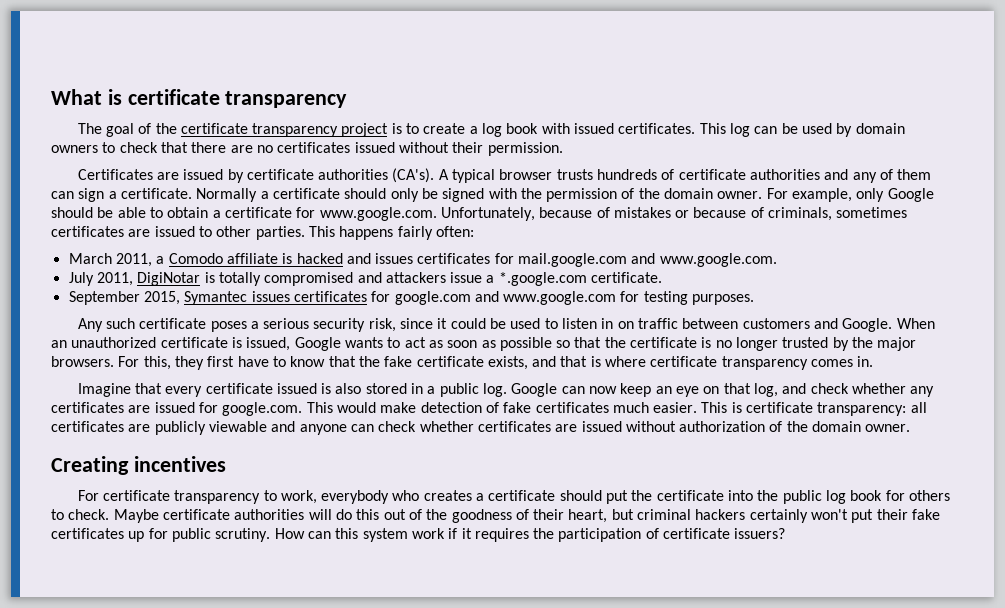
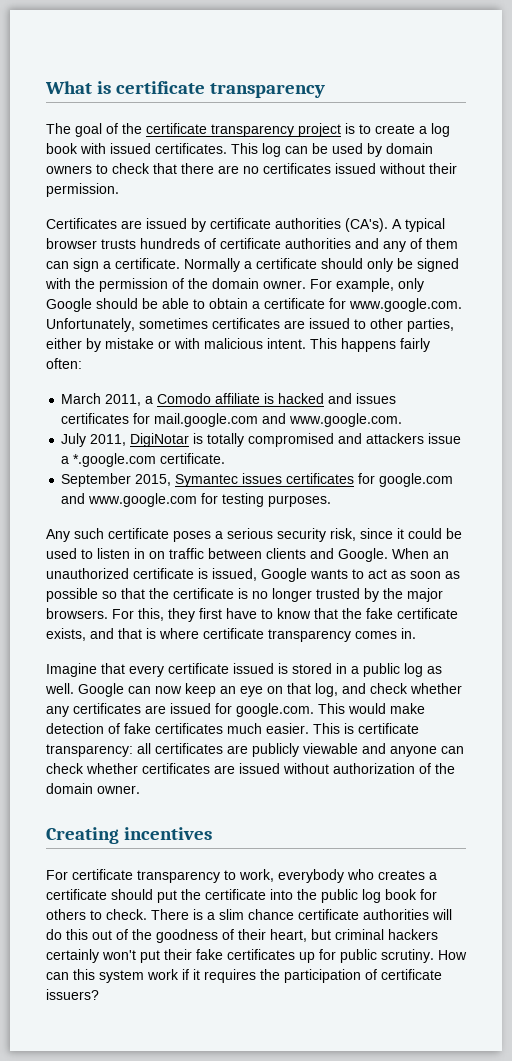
- For example, only Google should be able to obtain a certificate for www.google.com. Unfortunately, because of mistakes or because of criminals, sometimes certificates are issued to other parties.
+ For example, only Google should be able to obtain a certificate for www.google.com. Unfortunately, sometimes certificates are issued to other parties, either by mistake or with malicious intent.
- Any such certificate poses a serious security risk, since it could be used to listen in on traffic between customers and Google.
+ Any such certificate poses a serious security risk, since it could be used to listen in on traffic between clients and Google.
- Imagine that every certificate issued is also stored in a public log.
+ Imagine that every certificate issued is stored in a public log as well.
- Maybe certificate authorities will do this out of the goodness of their heart, but criminal hackers certainly won't put their fake certificates up for public scrutiny.
+ There is a slim chance certificate authorities will do this out of the goodness of their heart, but criminal hackers certainly won't put their fake certificates up for public scrutiny.

